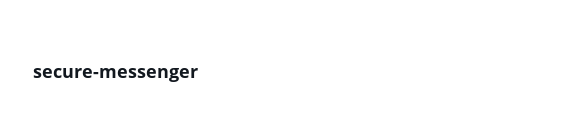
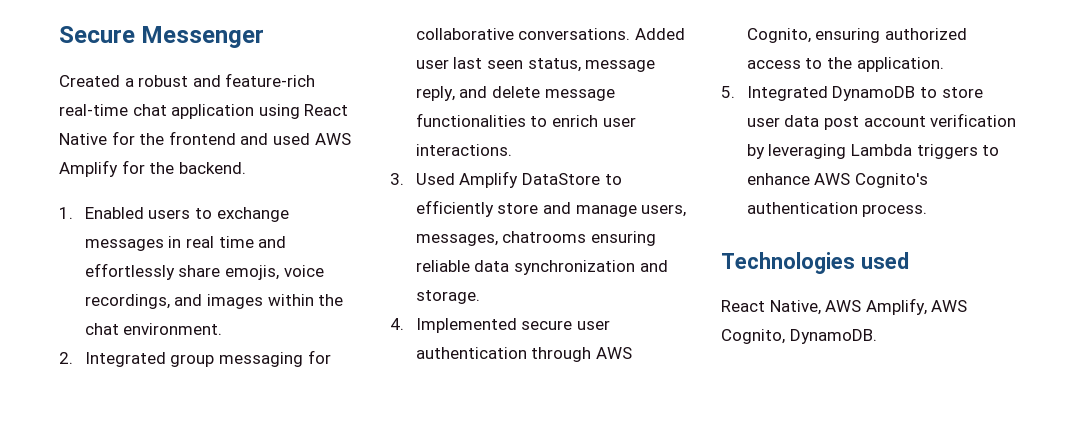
- secure-messenger
+ Secure Messenger
+ Created a robust and feature-rich real-time chat application using React Native for the frontend and used AWS Amplify for the backend.
+ 1. Enabled users to exchange messages in real time and effortlessly share emojis, voice recordings, and images within the chat environment.
+ 2. Integrated group messaging for collaborative conversations. Added user last seen status, message reply, and delete message functionalities to enrich user interactions.
+ 3. Used Amplify DataStore to efficiently store and manage users, messages, chatrooms ensuring reliable data synchronization and storage.
+ 4. Implemented secure user authentication through AWS Cognito, ensuring authorized access to the application.
+ 5. Integrated DynamoDB to store user data post account verification by leveraging Lambda triggers to enhance AWS Cognito's authentication process.
+ Technologies used
+ React Native, AWS Amplify, AWS Cognito, DynamoDB.

